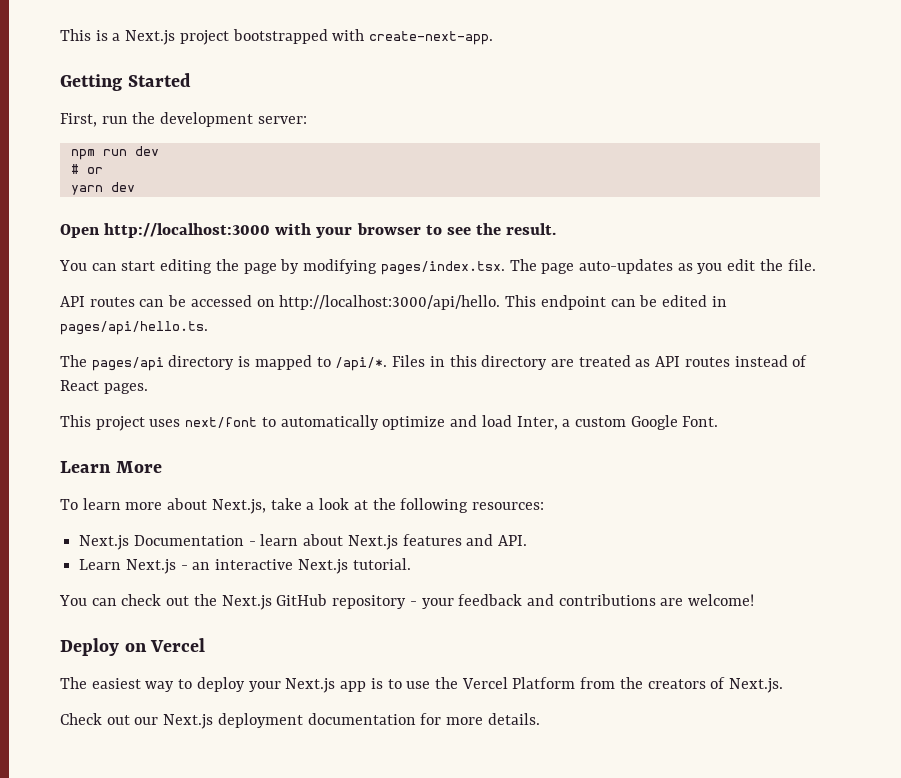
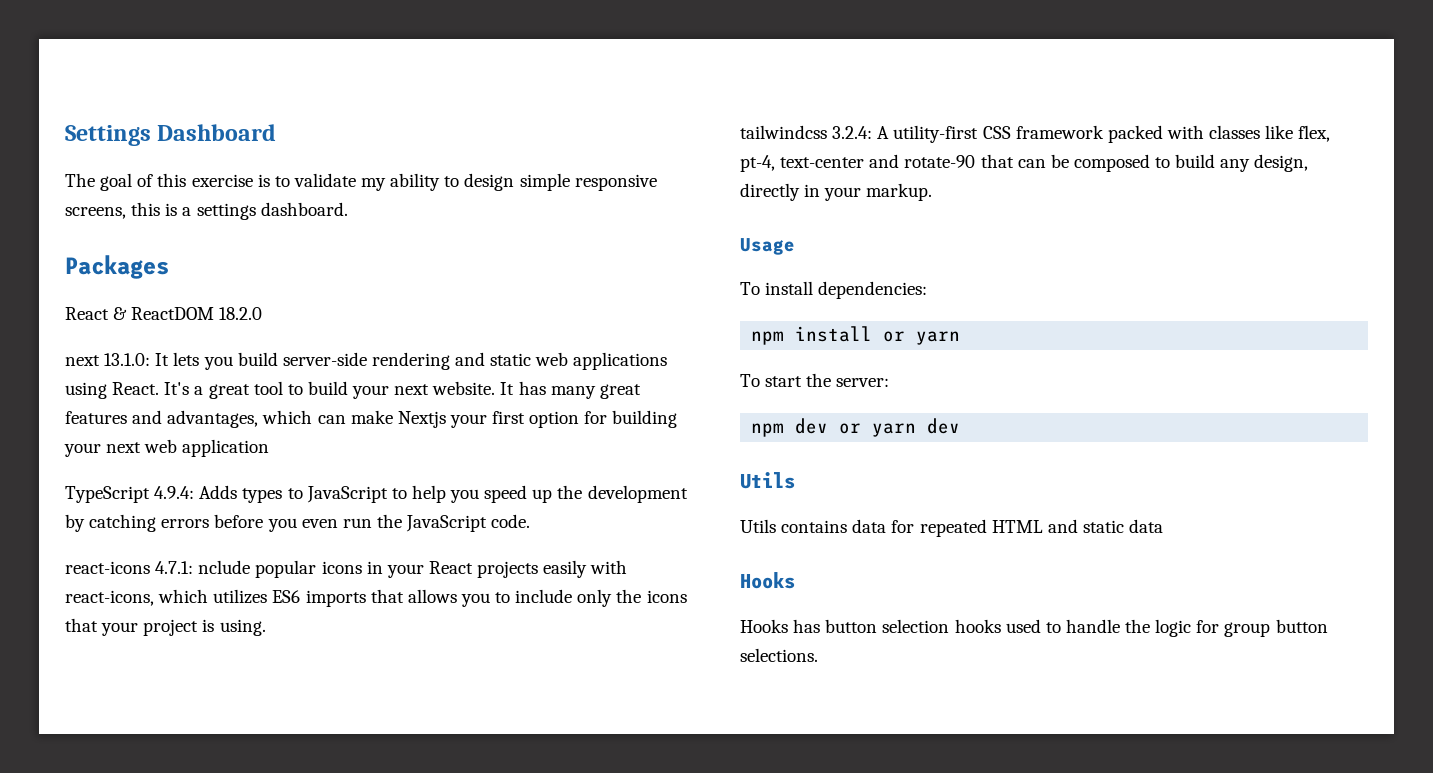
- This is a Next.js project bootstrapped with create-next-app.
- Getting Started
- First, run the development server:
+ Settings Dashboard
+ The goal of this exercise is to validate my ability to design simple responsive screens, this is a settings dashboard.
+ Packages
+ React & ReactDOM 18.2.0
+ next 13.1.0: It lets you build server-side rendering and static web applications using React. It's a great tool to build your next website. It has many great features and advantages, which can make Nextjs your first option for building your next web application
+ TypeScript 4.9.4: Adds types to JavaScript to help you speed up the development by catching errors before you even run the JavaScript code.
+ react-icons 4.7.1: nclude popular icons in your React projects easily with react-icons, which utilizes ES6 imports that allows you to include only the icons that your project is using.
+ tailwindcss 3.2.4: A utility-first CSS framework packed with classes like flex, pt-4, text-center and rotate-90 that can be composed to build any design, directly in your markup.
+ Usage
+ To install dependencies:
+ npm install or yarn
+ To start the server:
- npm run dev
- # or
- yarn dev
- Open http://localhost:3000 with your browser to see the result.
- You can start editing the page by modifying pages/index.tsx. The page auto-updates as you edit the file.
- API routes can be accessed on http://localhost:3000/api/hello. This endpoint can be edited in pages/api/hello.ts.
- The pages/api directory is mapped to /api/*. Files in this directory are treated as API routes instead of React pages.
- This project uses next/font to automatically optimize and load Inter, a custom Google Font.
- Learn More
- To learn more about Next.js, take a look at the following resources:
- Next.js Documentation - learn about Next.js features and API.
- Learn Next.js - an interactive Next.js tutorial.
- You can check out the Next.js GitHub repository - your feedback and contributions are welcome!
- Deploy on Vercel
- The easiest way to deploy your Next.js app is to use the Vercel Platform from the creators of Next.js.
- Check out our Next.js deployment documentation for more details.
+ npm dev or yarn dev
+ Utils
+ Utils contains data for repeated HTML and static data
+ Hooks
+ Hooks has button selection hooks used to handle the logic for group button selections.

